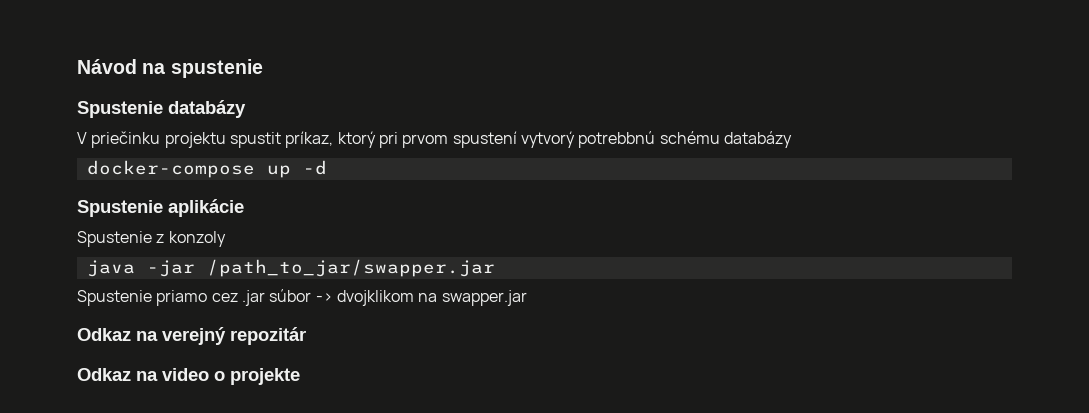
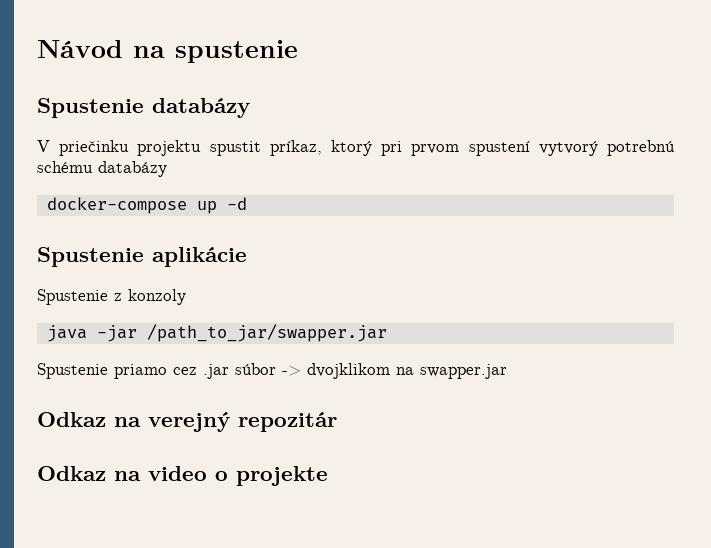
- V priečinku projektu spustit príkaz, ktorý pri prvom spustení vytvorý potrebbnú schému databázy
+ V priečinku projektu spustit príkaz, ktorý pri prvom spustení vytvorý potrebnú schému databázy

